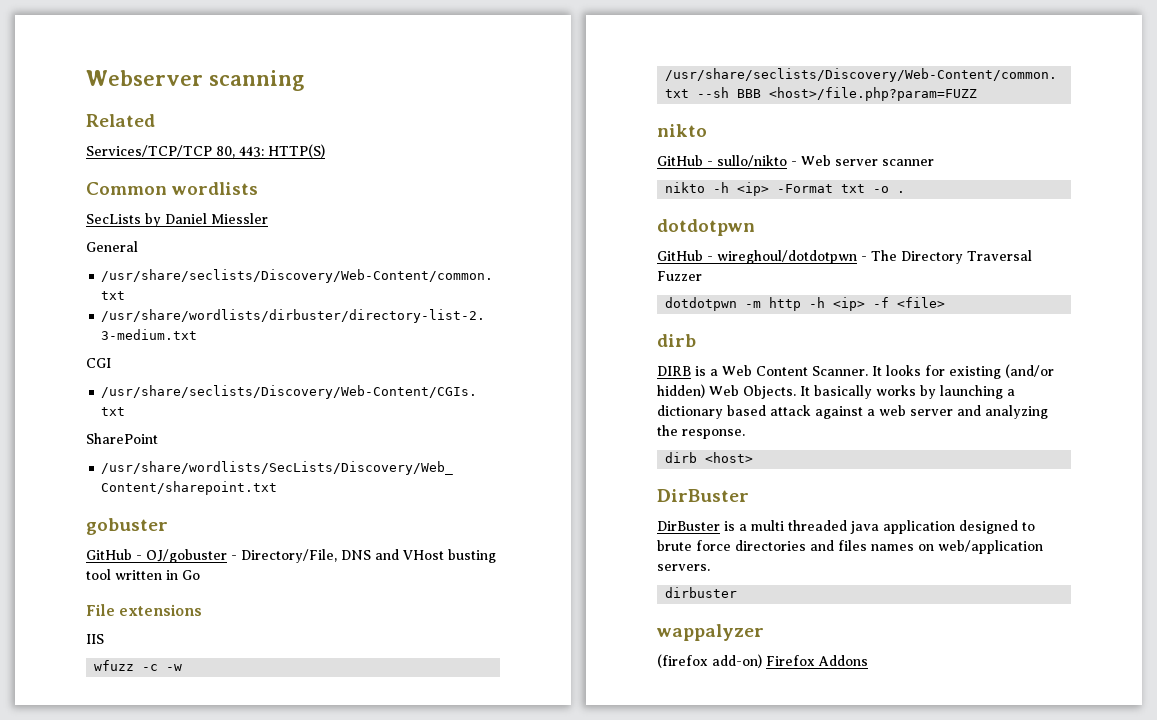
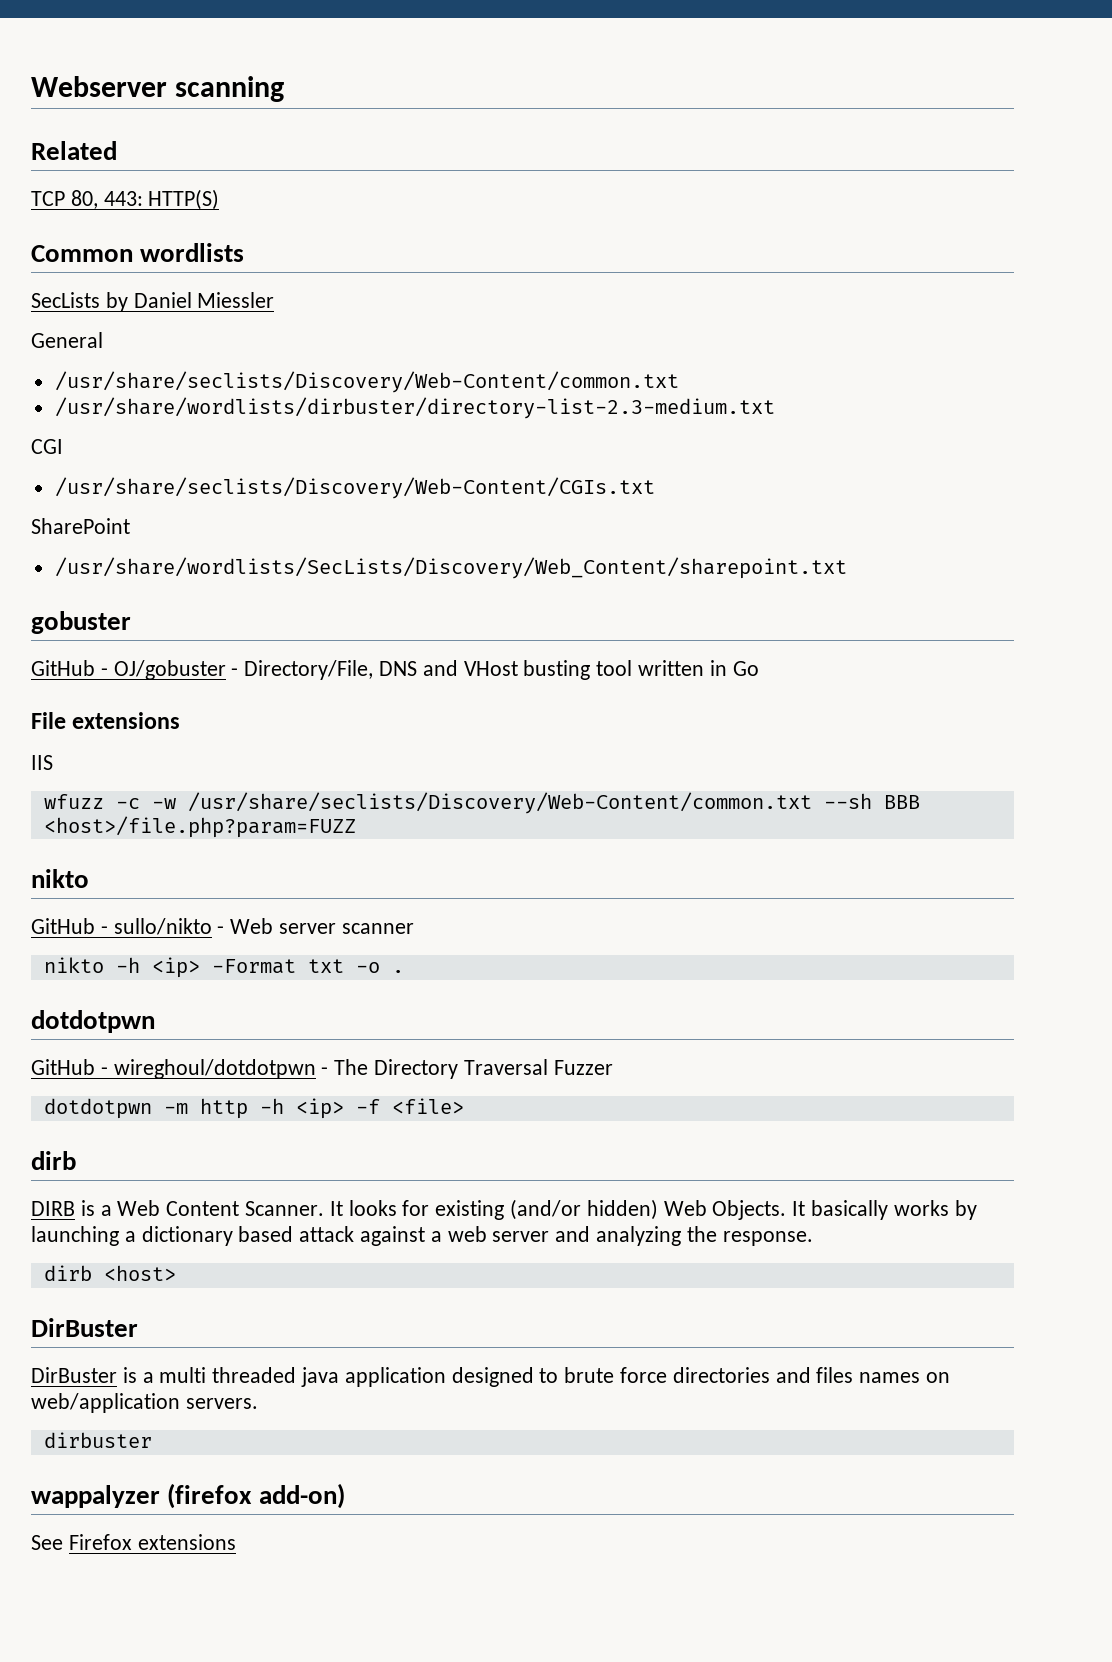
- Services/TCP/TCP 80, 443: HTTP(S)
+ TCP 80, 443: HTTP(S)
- wappalyzer
- (firefox add-on) Firefox Addons
+ wappalyzer (firefox add-on)
+ See Firefox extensions

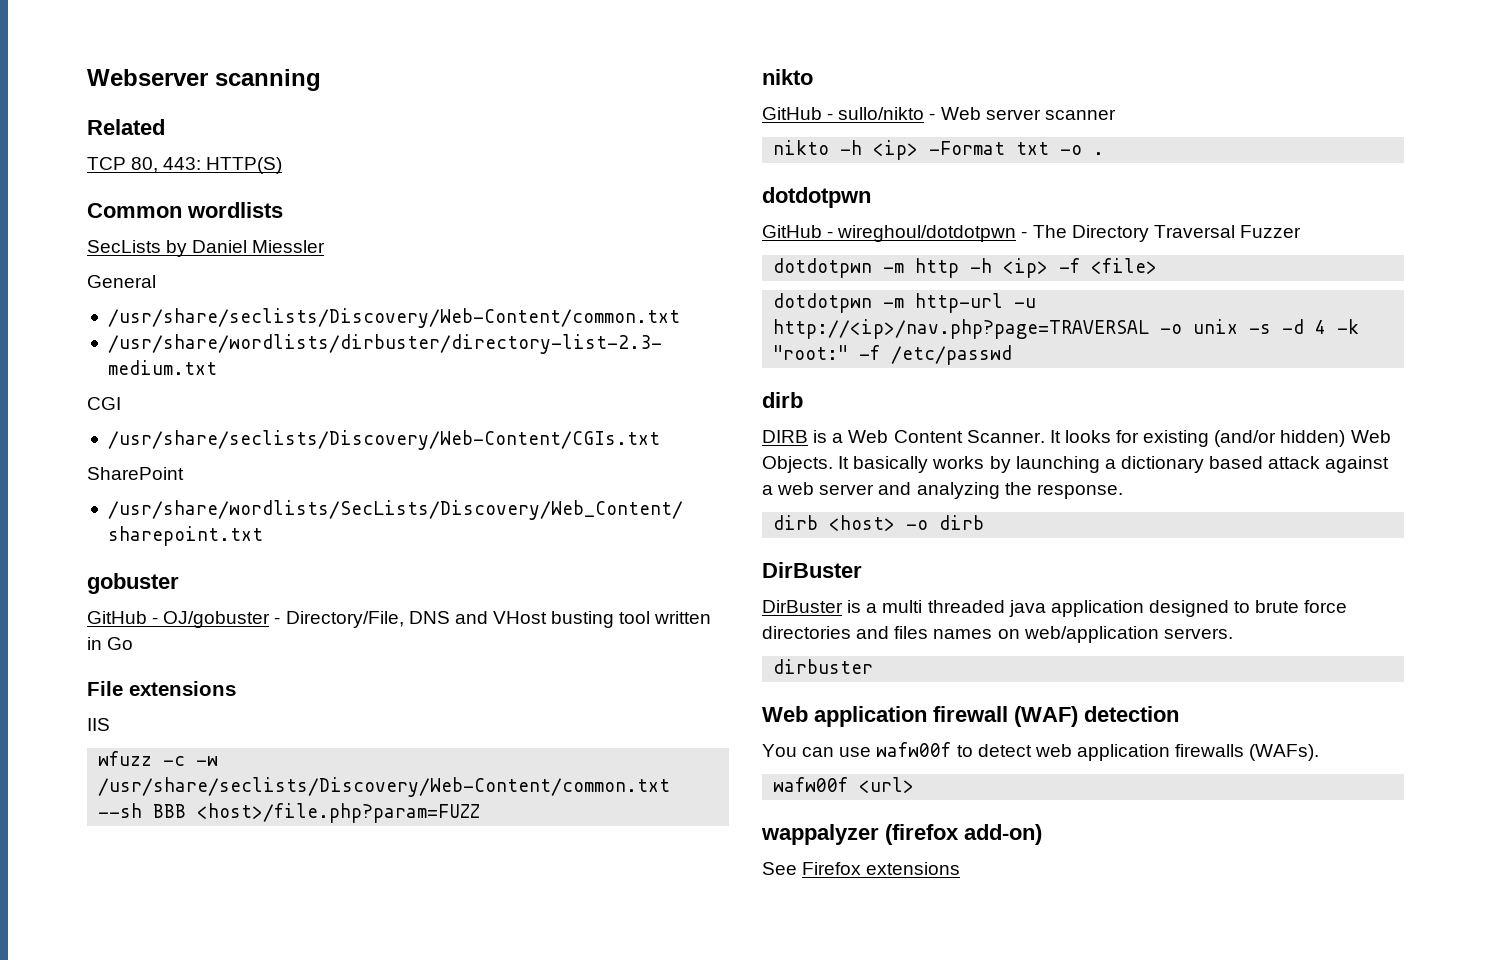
+ dotdotpwn -m http-url -u http://<ip>/nav.php?page=TRAVERSAL -o unix -s -d 4 -k "root:" -f /etc/passwd
- dirb <host>
+ dirb <host> -o dirb
+ Web application firewall (WAF) detection
+ You can use wafw00f to detect web application firewalls (WAFs).
+ wafw00f <url>

